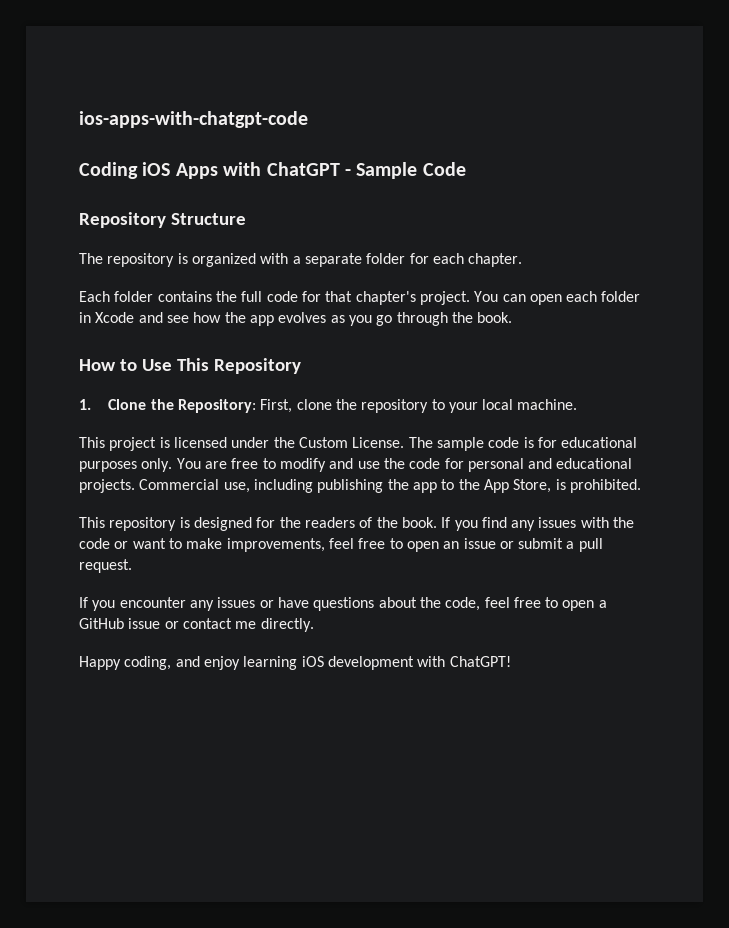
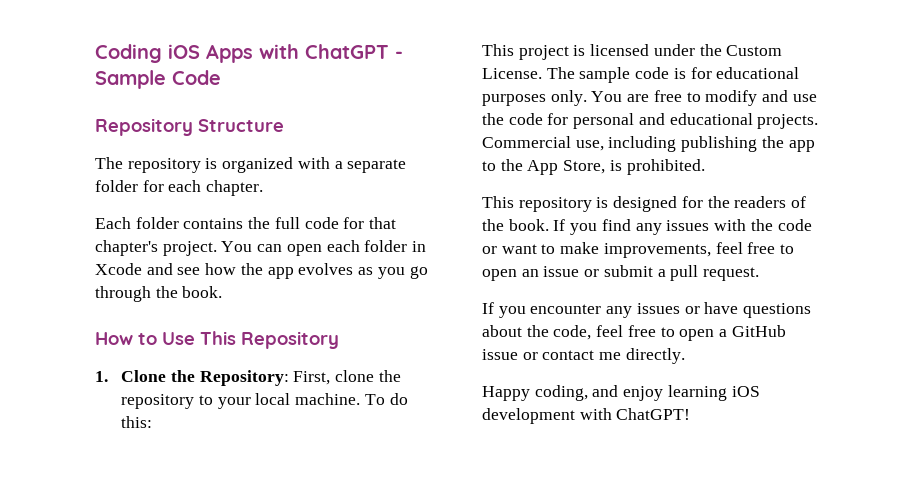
- ios-apps-with-chatgpt-code
+ To do this:

